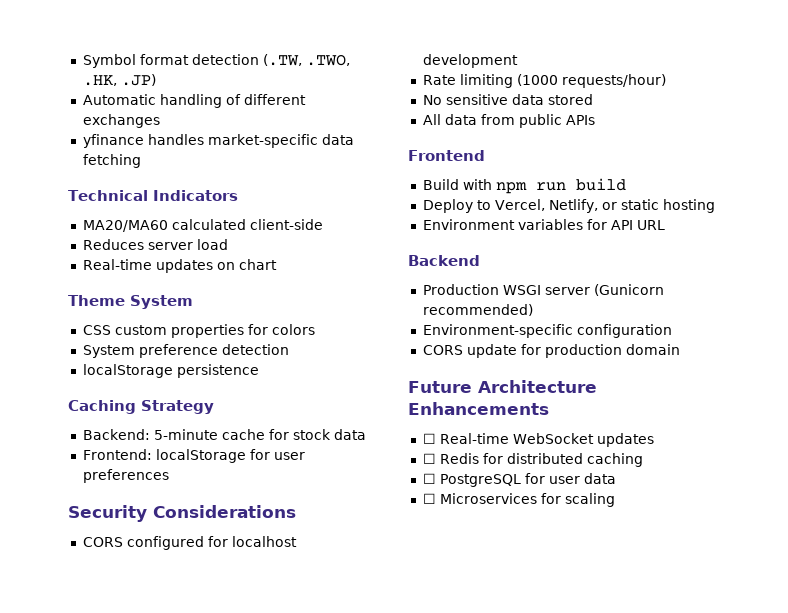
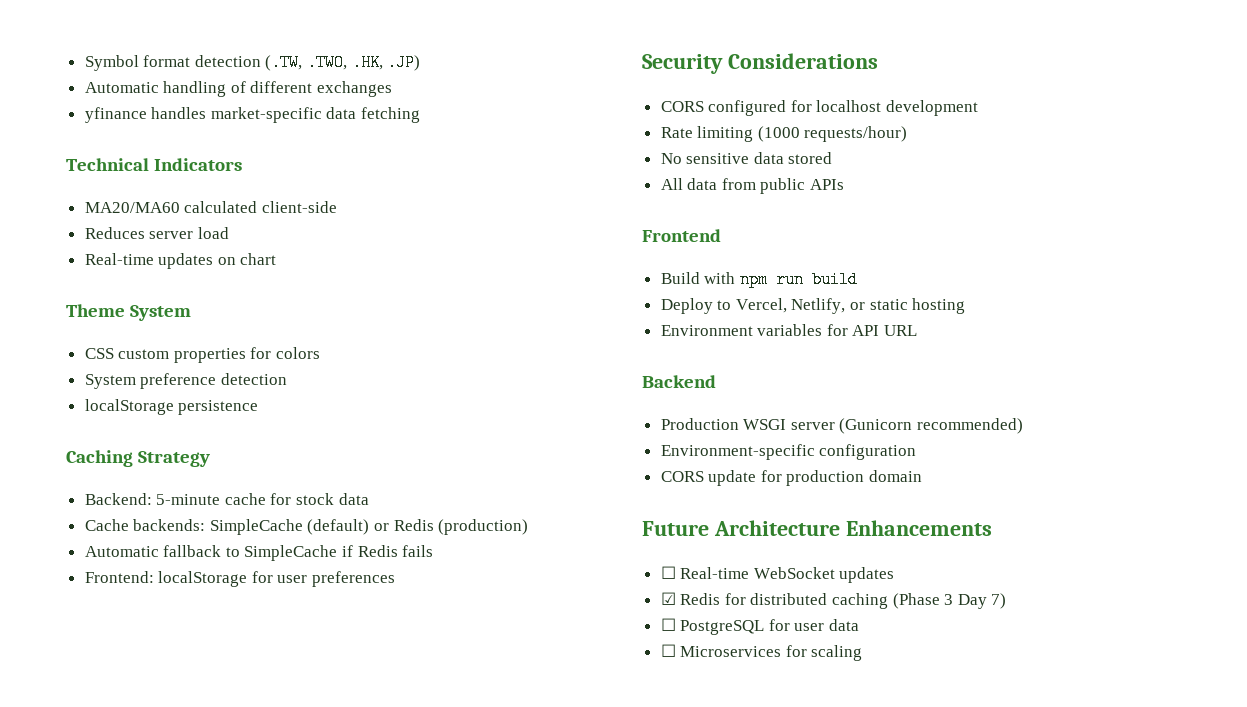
+ Cache backends: SimpleCache (default) or Redis (production)
+ Automatic fallback to SimpleCache if Redis fails
- ☐ Redis for distributed caching
+ ☑ Redis for distributed caching (Phase 3 Day 7)

